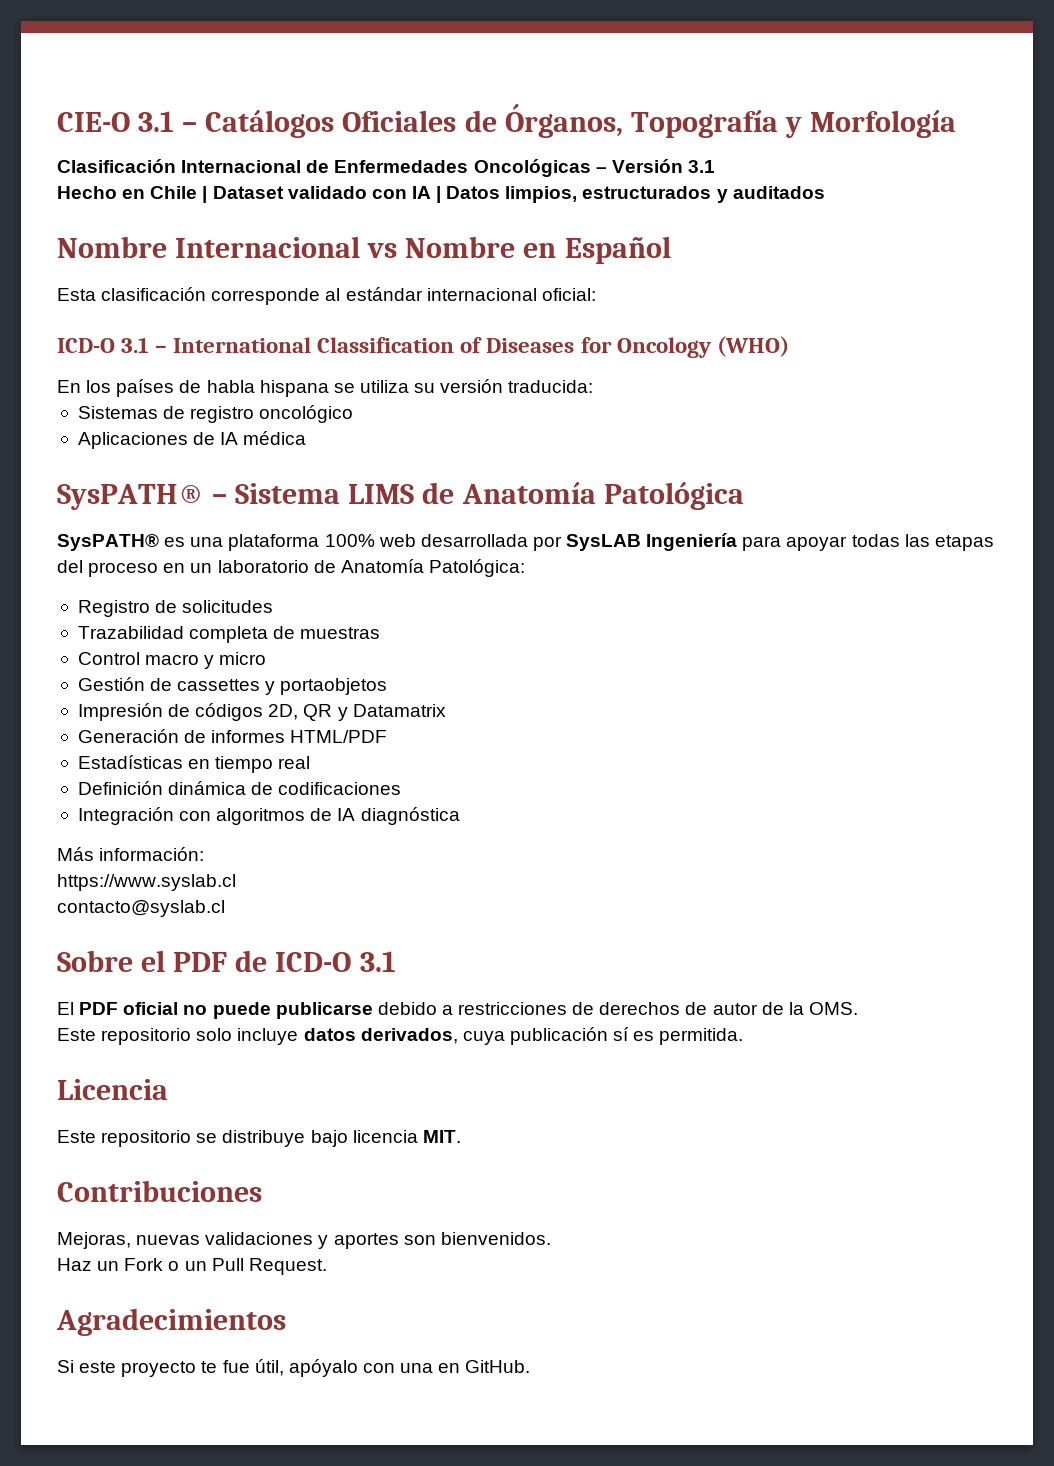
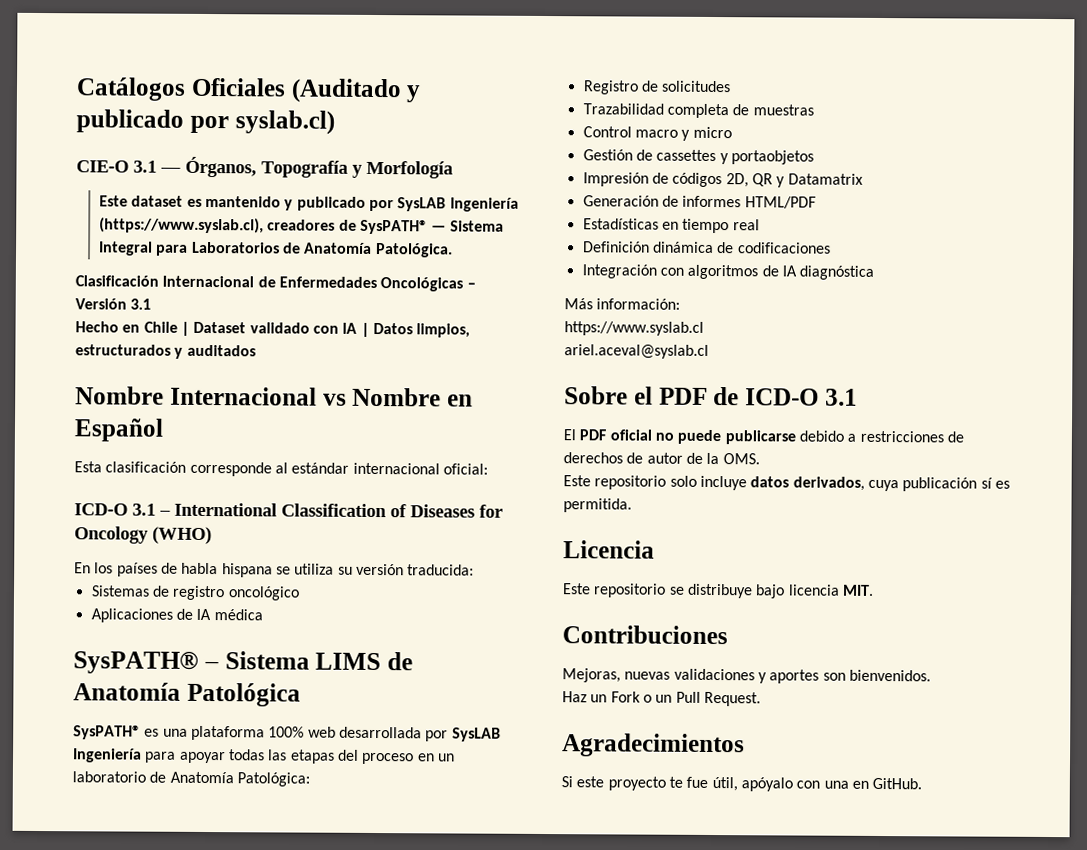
- CIE-O 3.1 – Catálogos Oficiales de Órganos, Topografía y Morfología
+ Catálogos Oficiales (Auditado y publicado por syslab.cl)
+ CIE-O 3.1 — Órganos, Topografía y Morfología
+ Este dataset es mantenido y publicado por SysLAB Ingeniería (https://www.syslab.cl), creadores de SysPATH® — Sistema Integral para Laboratorios de Anatomía Patológica.
- contacto@syslab.cl
+ ariel.aceval@syslab.cl

